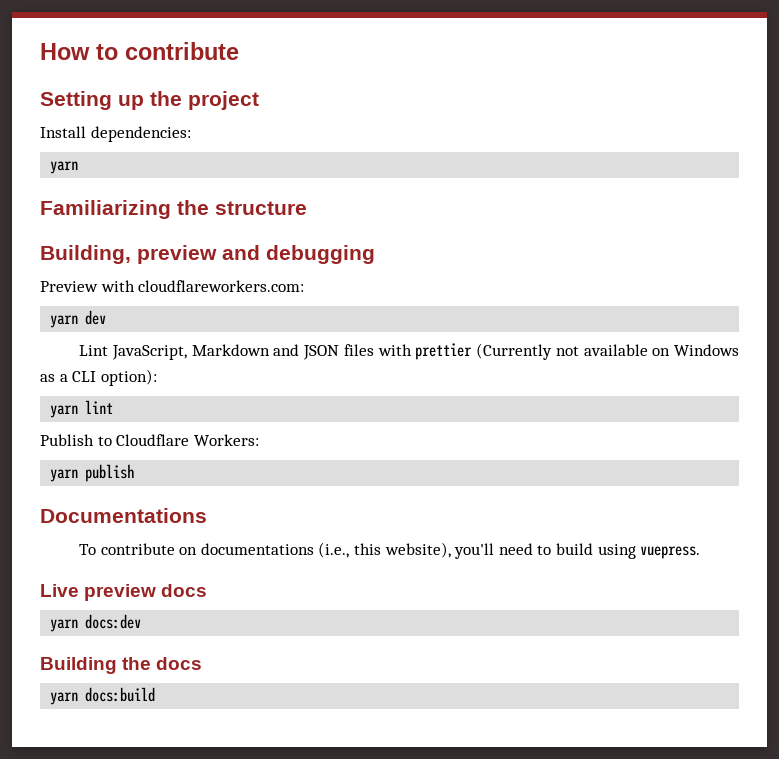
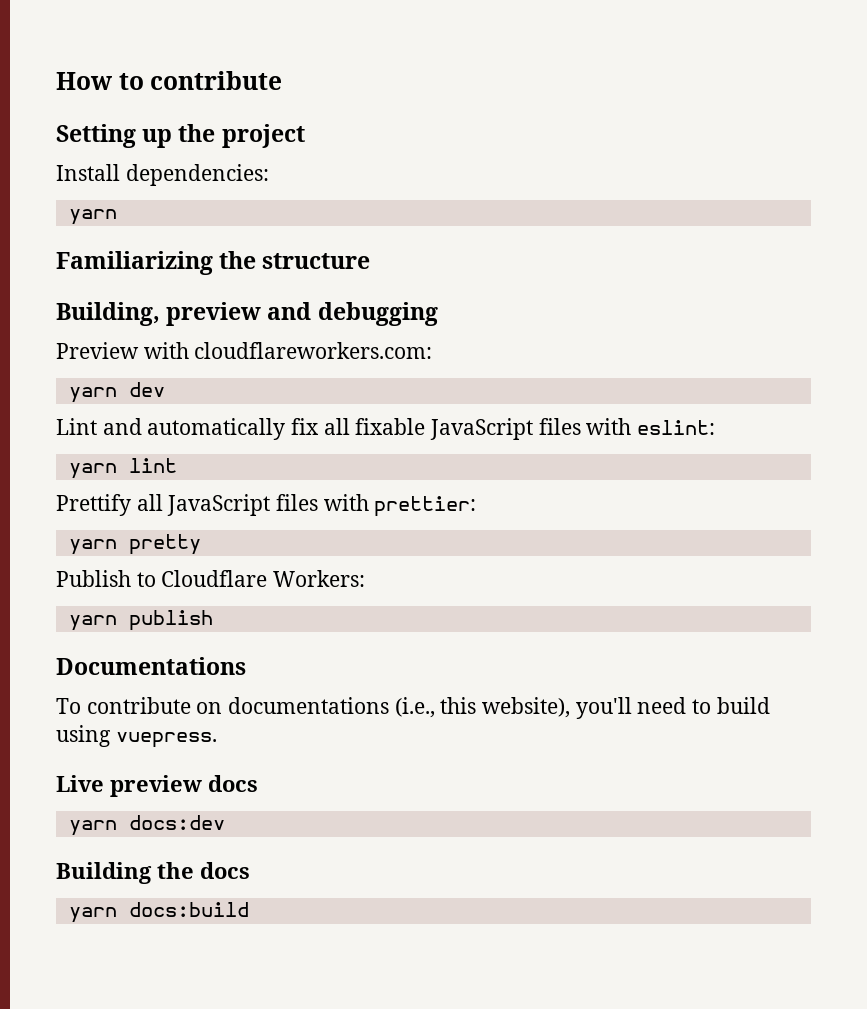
- Lint JavaScript, Markdown and JSON files with prettier (Currently not available on Windows as a CLI option):
+ Lint and automatically fix all fixable JavaScript files with eslint:
  yarn lint
+ Prettify all JavaScript files with prettier:
+ yarn pretty

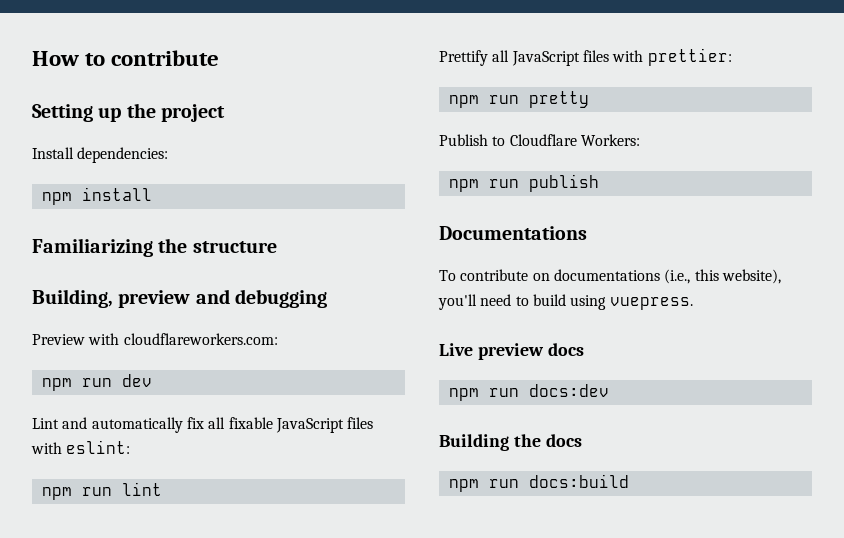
  Install dependencies:
- yarn
+ npm install
- yarn dev
+ npm run dev
- yarn lint
+ npm run lint
- yarn pretty
+ npm run pretty
- yarn publish
+ npm run publish
- yarn docs:dev
+ npm run docs:dev
- yarn docs:build
+ npm run docs:build

